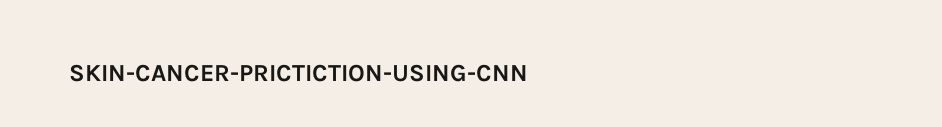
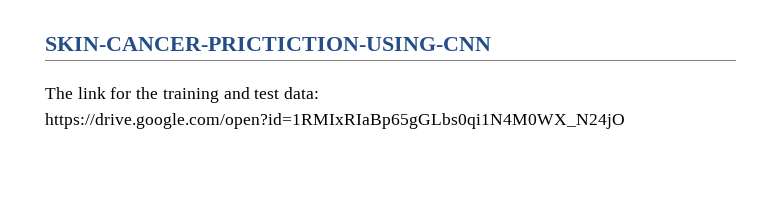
+ The link for the training and test data: https://drive.google.com/open?id=1RMIxRIaBp65gGLbs0qi1N4M0WX_N24jO

